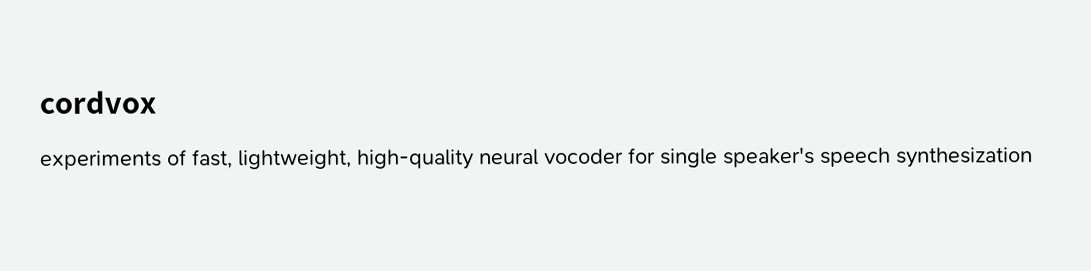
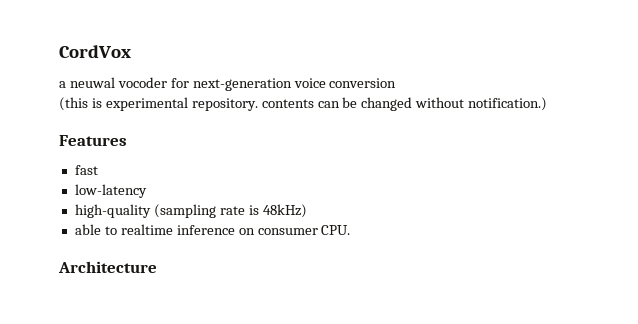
- cordvox
- experiments of fast, lightweight, high-quality neural vocoder for single speaker's speech synthesization
+ CordVox
+ a neuwal vocoder for next-generation voice conversion
+ (this is experimental repository. contents can be changed without notification.)
+ Features
+ fast
+ low-latency
+ high-quality (sampling rate is 48kHz)
+ able to realtime inference on consumer CPU.
+ Architecture

